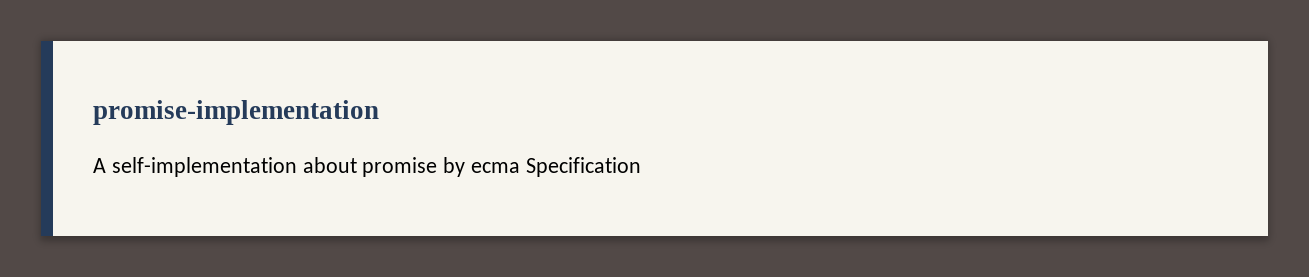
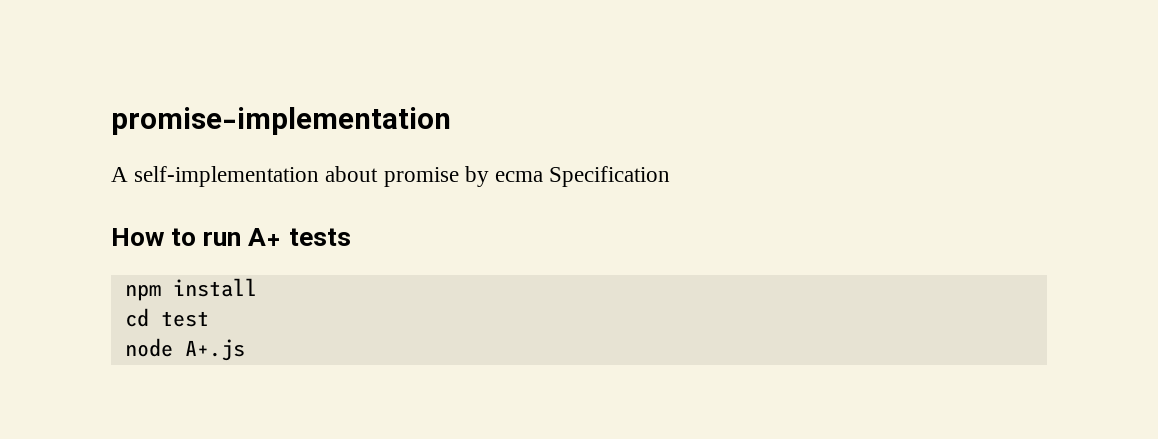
+ How to run A+ tests
+ npm install
+ cd test
+ node A+.js

